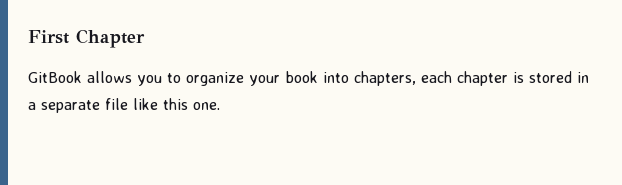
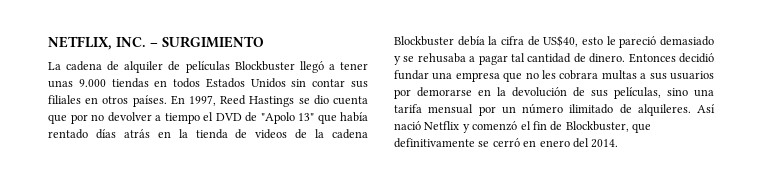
- First Chapter
- GitBook allows you to organize your book into chapters, each chapter is stored in a separate file like this one.
+ NETFLIX, INC. – SURGIMIENTO
+ La cadena de alquiler de películas Blockbuster llegó a tener unas 9.000 tiendas en todos Estados Unidos sin contar sus filiales en otros países. En 1997, Reed Hastings se dio cuenta que por no devolver a tiempo el DVD de "Apolo 13" que había rentado días atrás en la tienda de videos de la cadena Blockbuster debía la cifra de US$40, esto le pareció demasiado y se rehusaba a pagar tal cantidad de dinero. Entonces decidió fundar una empresa que no les cobrara multas a sus usuarios por demorarse en la devolución de sus películas, sino una tarifa mensual por un número ilimitado de alquileres. Así nació Netflix y comenzó el fin de Blockbuster, que definitivamente se cerró en enero del 2014.

